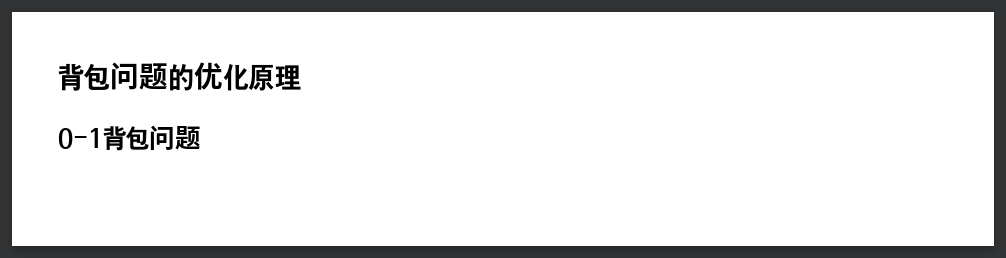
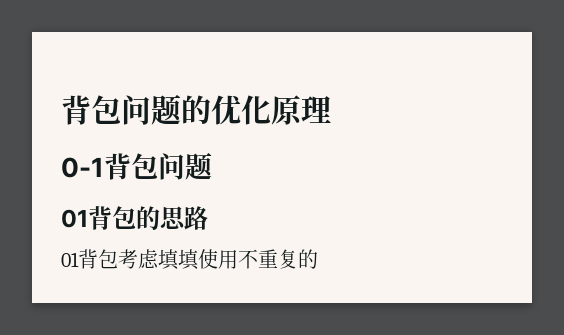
+ 01背包的思路
+ 01背包考虑填填使用不重复的

